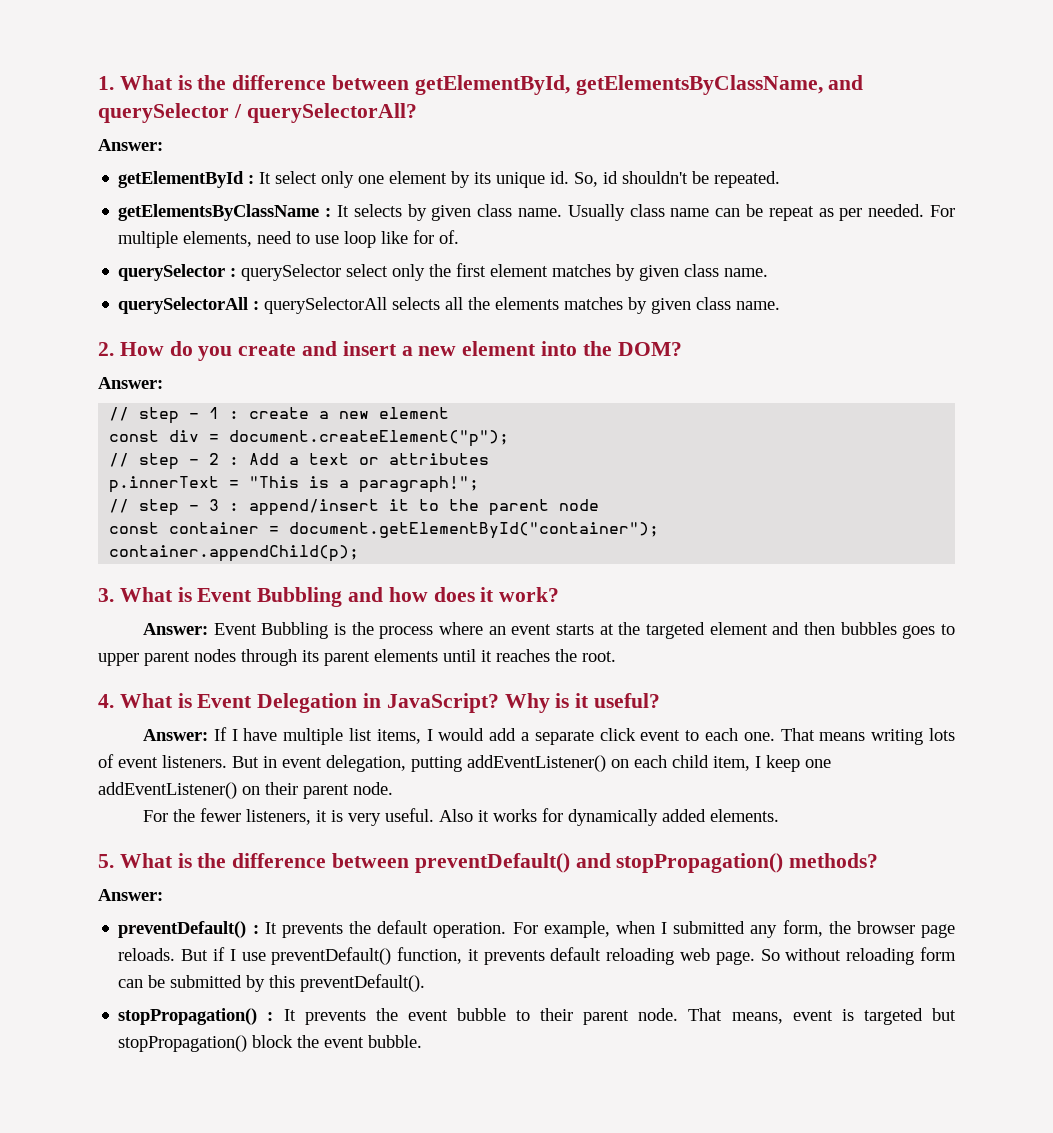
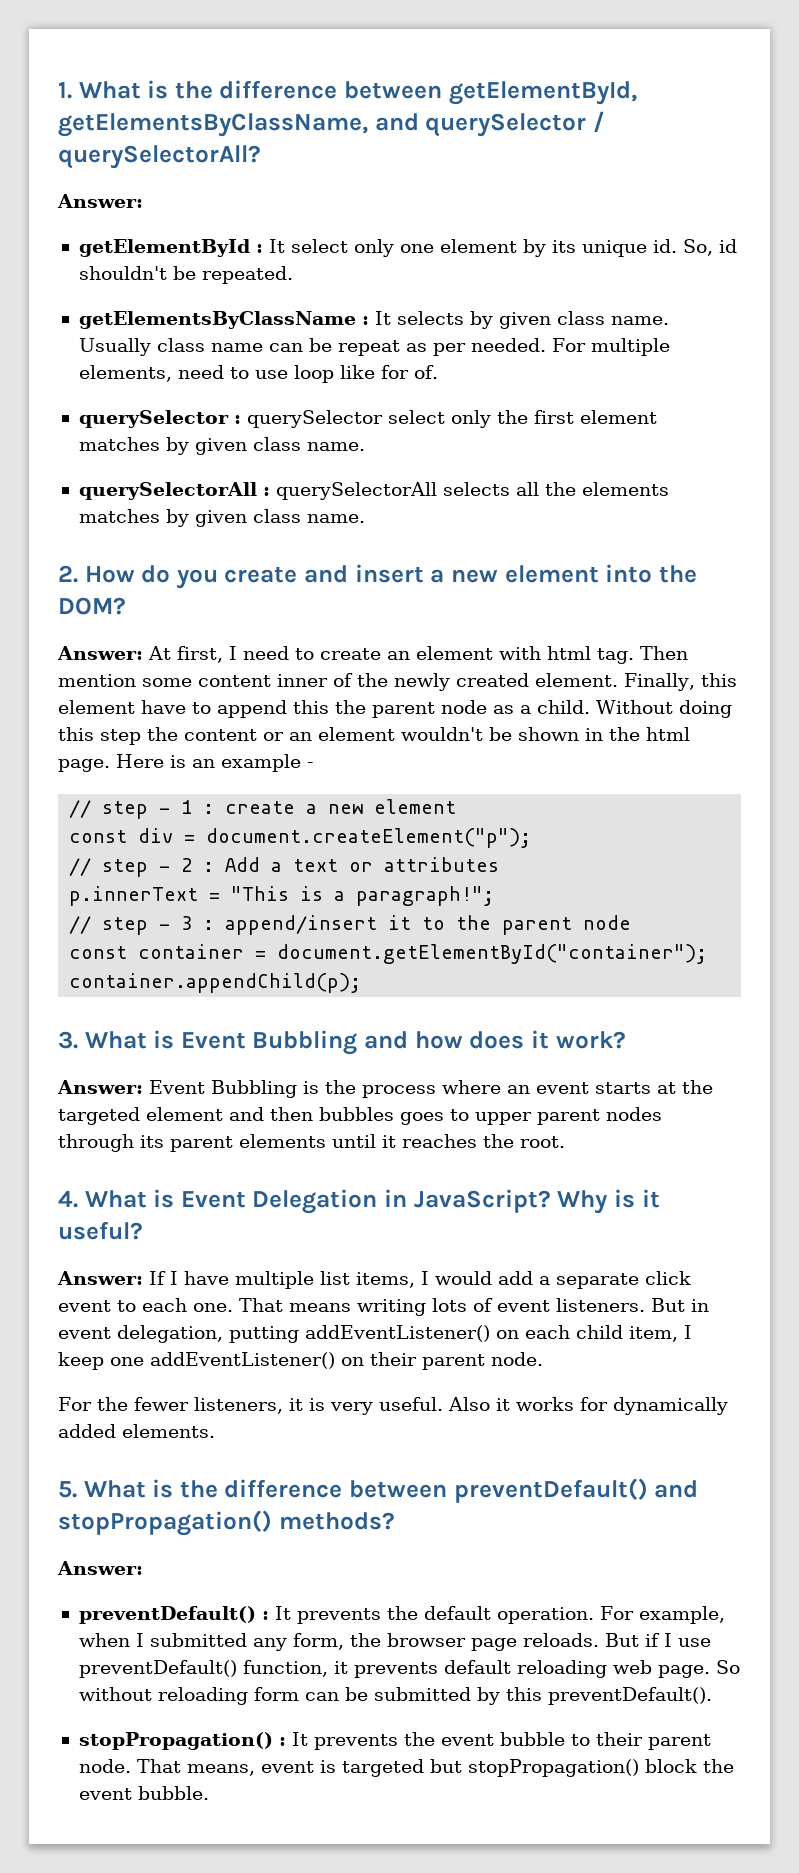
  2. How do you create and insert a new element into the DOM?
- Answer:
+ Answer: At first, I need to create an element with html tag. Then mention some content inner of the newly created element. Finally, this element have to append this the parent node as a child. Without doing this step the content or an element wouldn't be shown in the html page. Here is an example -

